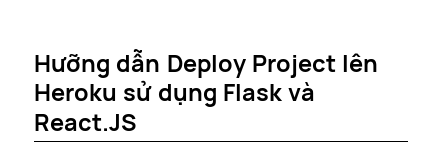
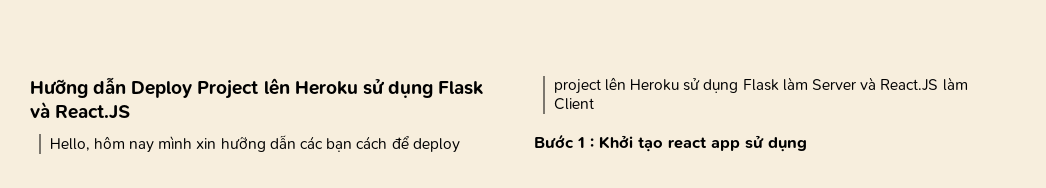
+ Hello, hôm nay mình xin hưỡng dẫn các bạn cách để deploy project lên Heroku sử dụng Flask làm Server và React.JS làm Client
+ Bước 1 : Khởi tạo react app sử dụng

